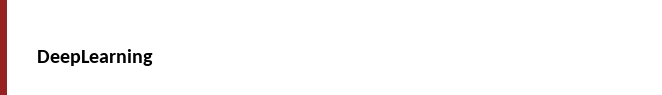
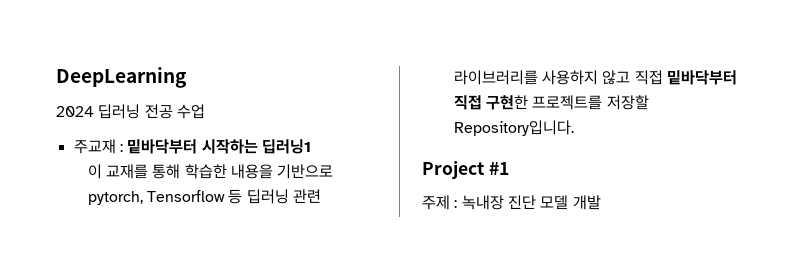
+ 2024 딥러닝 전공 수업
+ 주교재 : 밑바닥부터 시작하는 딥러닝1
+ 이 교재를 통해 학습한 내용을 기반으로 pytorch, Tensorflow 등 딥러닝 관련 라이브러리를 사용하지 않고 직접 밑바닥부터 직접 구현한 프로젝트를 저장할 Repository입니다.
+ Project #1
+ 주제 : 녹내장 진단 모델 개발

